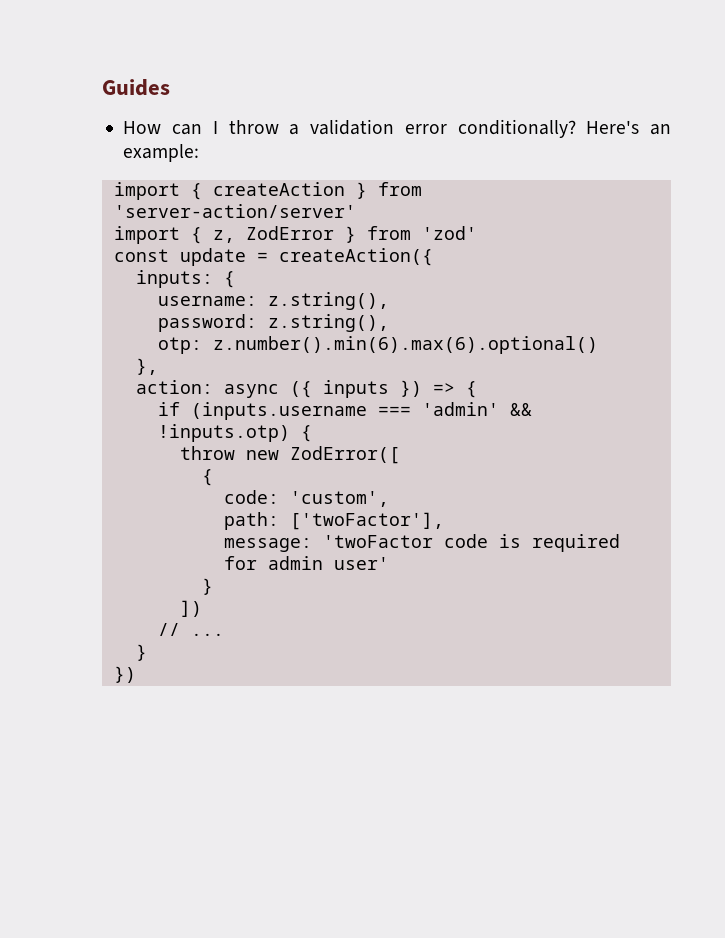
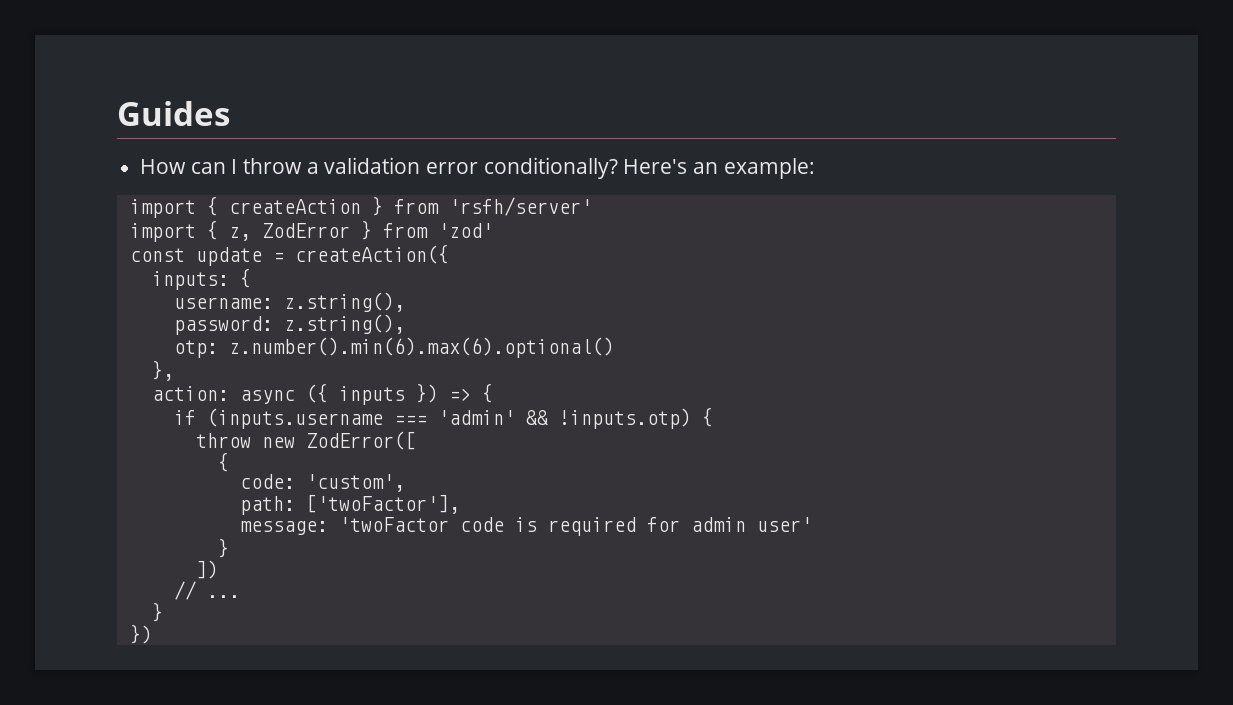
- import { createAction } from 'server-action/server'
+ import { createAction } from 'rsfh/server'

